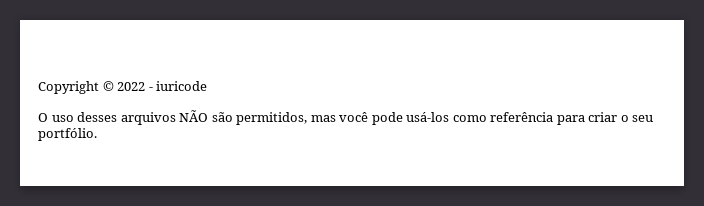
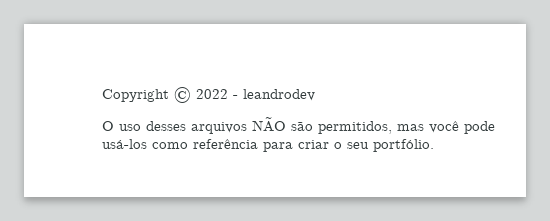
- Copyright © 2022 - iuricode
+ Copyright © 2022 - leandrodev

